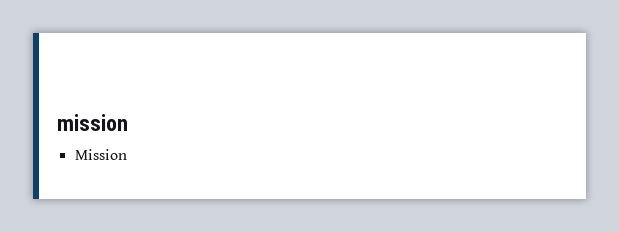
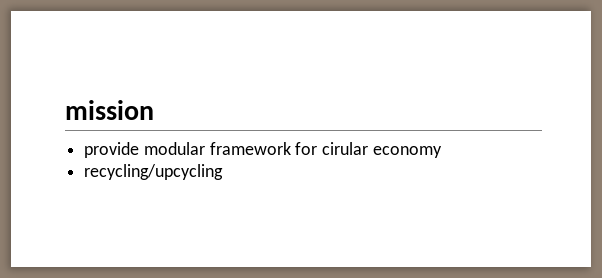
- Mission
+ provide modular framework for cirular economy
+ recycling/upcycling

